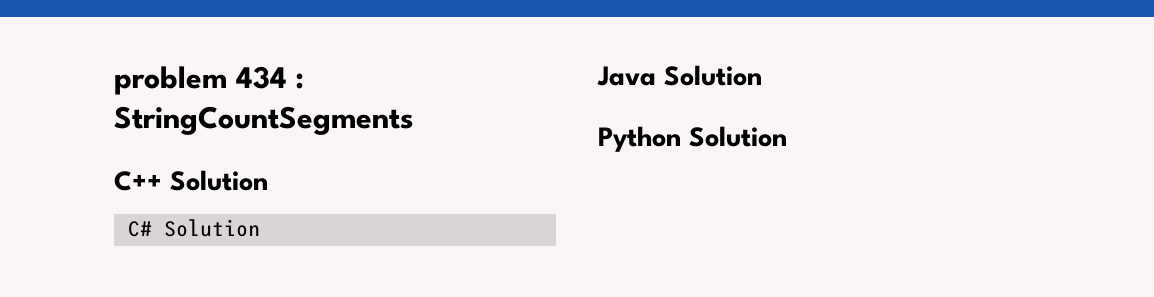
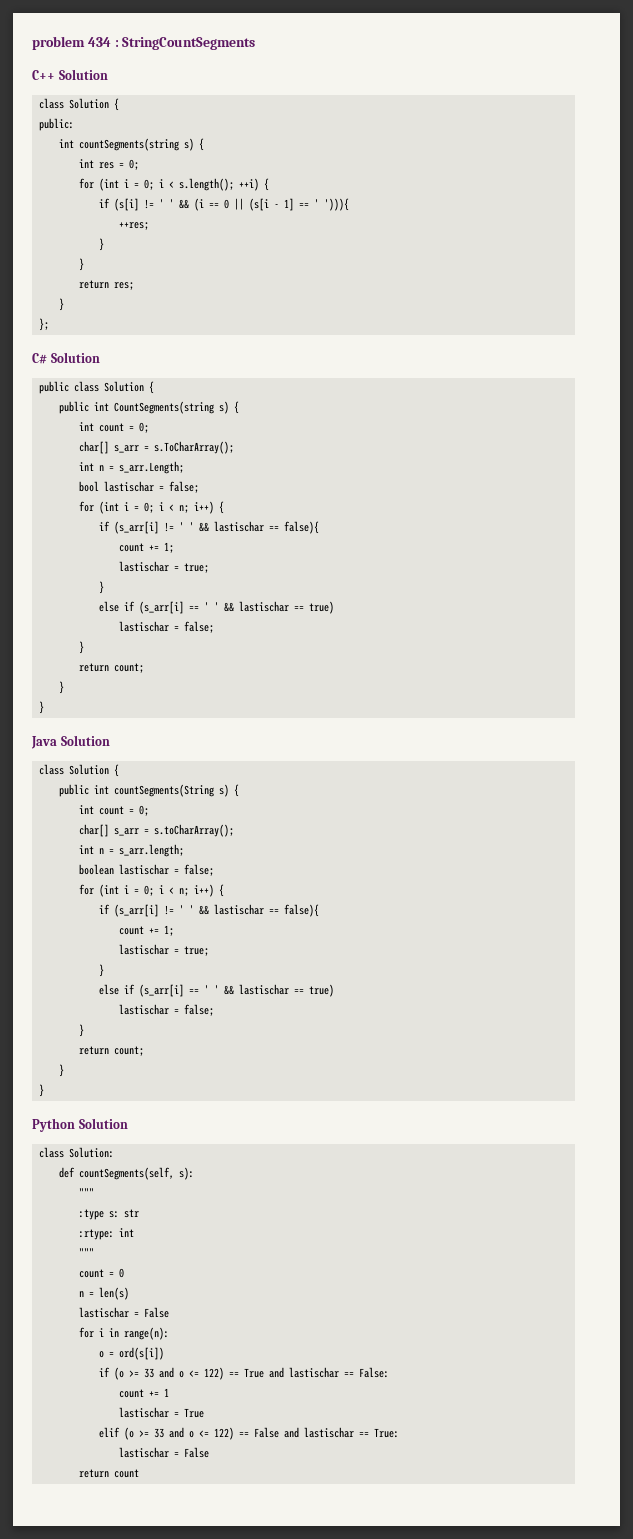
  C++ Solution
+ class Solution {
+ public:
+ int countSegments(string s) {
+ int res = 0;
+ for (int i = 0; i < s.length(); ++i) {
+ if (s[i] != ' ' && (i == 0 || (s[i - 1] == ' '))){
+ ++res;
+ }
+ }
+ return res;
+ }
+ };
  C# Solution
+ public class Solution {
+ public int CountSegments(string s) {
+ int count = 0;
+ char[] s_arr = s.ToCharArray();
+ int n = s_arr.Length;
+ bool lastischar = false;
+ for (int i = 0; i < n; i++) {
+ if (s_arr[i] != ' ' && lastischar == false){
+ count += 1;
+ lastischar = true;
+ }
+ else if (s_arr[i] == ' ' && lastischar == true)
+ lastischar = false;
+ }
+ return count;
+ }
+ }
  Java Solution
+ class Solution {
+ public int countSegments(String s) {
+ int count = 0;
+ char[] s_arr = s.toCharArray();
+ int n = s_arr.length;
+ boolean lastischar = false;
+ for (int i = 0; i < n; i++) {
+ if (s_arr[i] != ' ' && lastischar == false){
+ count += 1;
+ lastischar = true;
+ }
+ else if (s_arr[i] == ' ' && lastischar == true)
+ lastischar = false;
+ }
+ return count;
+ }
+ }
  Python Solution
+ class Solution:
+ def countSegments(self, s):
+ """
+ :type s: str
+ :rtype: int
+ """
+ count = 0
+ n = len(s)
+ lastischar = False
+ for i in range(n):
+ o = ord(s[i])
+ if (o >= 33 and o <= 122) == True and lastischar == False:
+ count += 1
+ lastischar = True
+ elif (o >= 33 and o <= 122) == False and lastischar == True:
+ lastischar = False
+ return count

